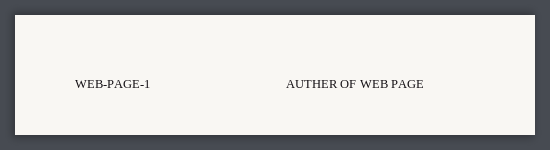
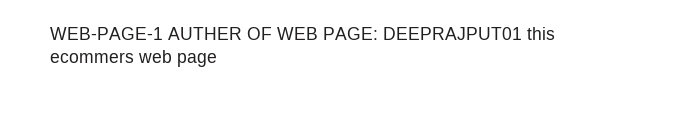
- WEB-PAGE-1
- AUTHER OF WEB PAGE
+ WEB-PAGE-1 AUTHER OF WEB PAGE: DEEPRAJPUT01 this ecommers web page

